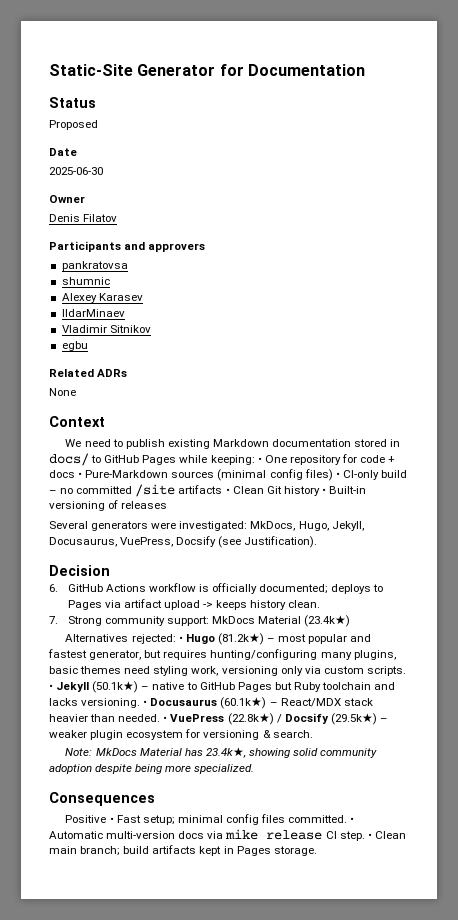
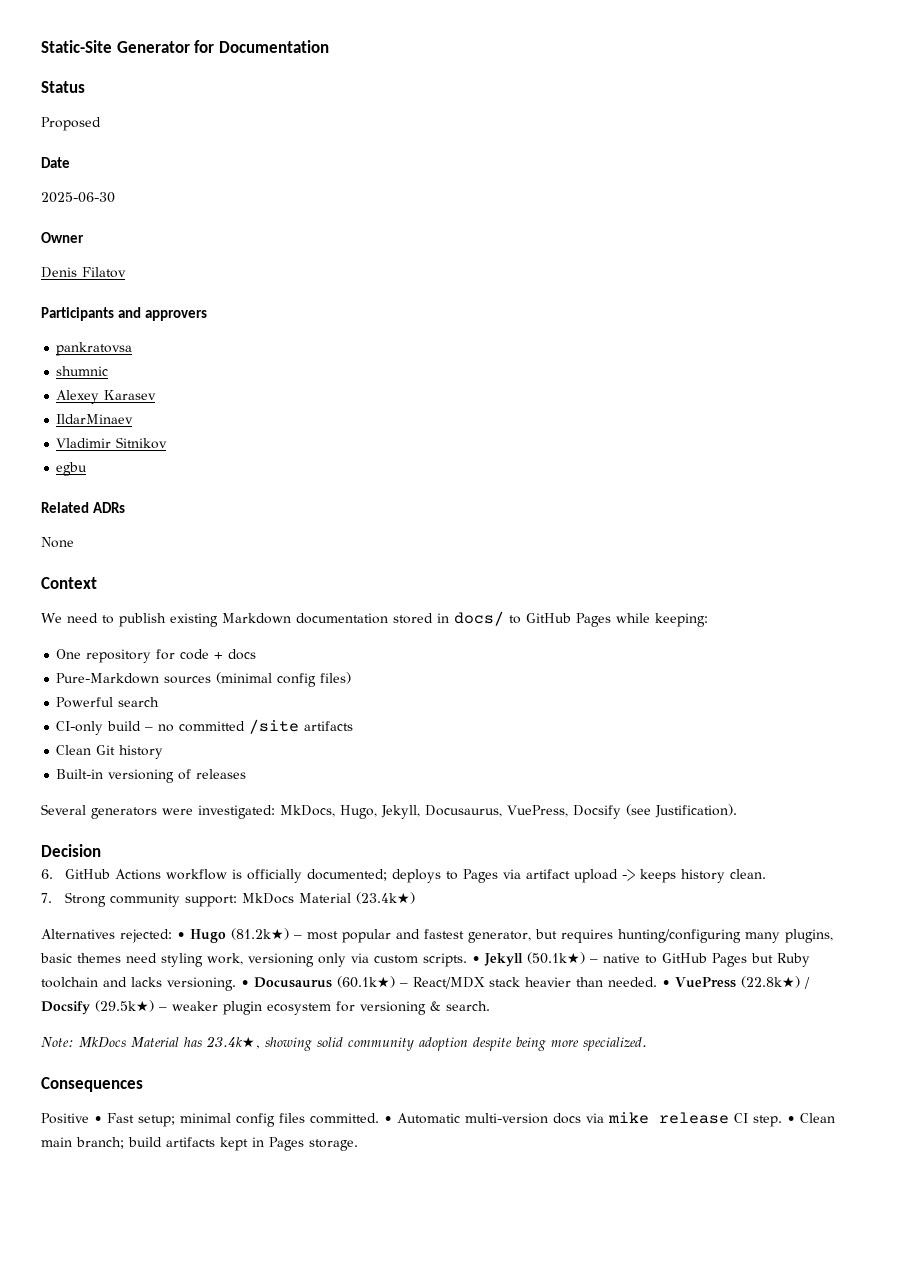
- We need to publish existing Markdown documentation stored in docs/ to GitHub Pages while keeping: • One repository for code + docs • Pure-Markdown sources (minimal config files) • CI-only build – no committed /site artifacts • Clean Git history • Built-in versioning of releases
+ We need to publish existing Markdown documentation stored in docs/ to GitHub Pages while keeping:
+ One repository for code + docs
+ Pure-Markdown sources (minimal config files)
+ Powerful search
+ CI-only build – no committed /site artifacts
+ Clean Git history
+ Built-in versioning of releases

